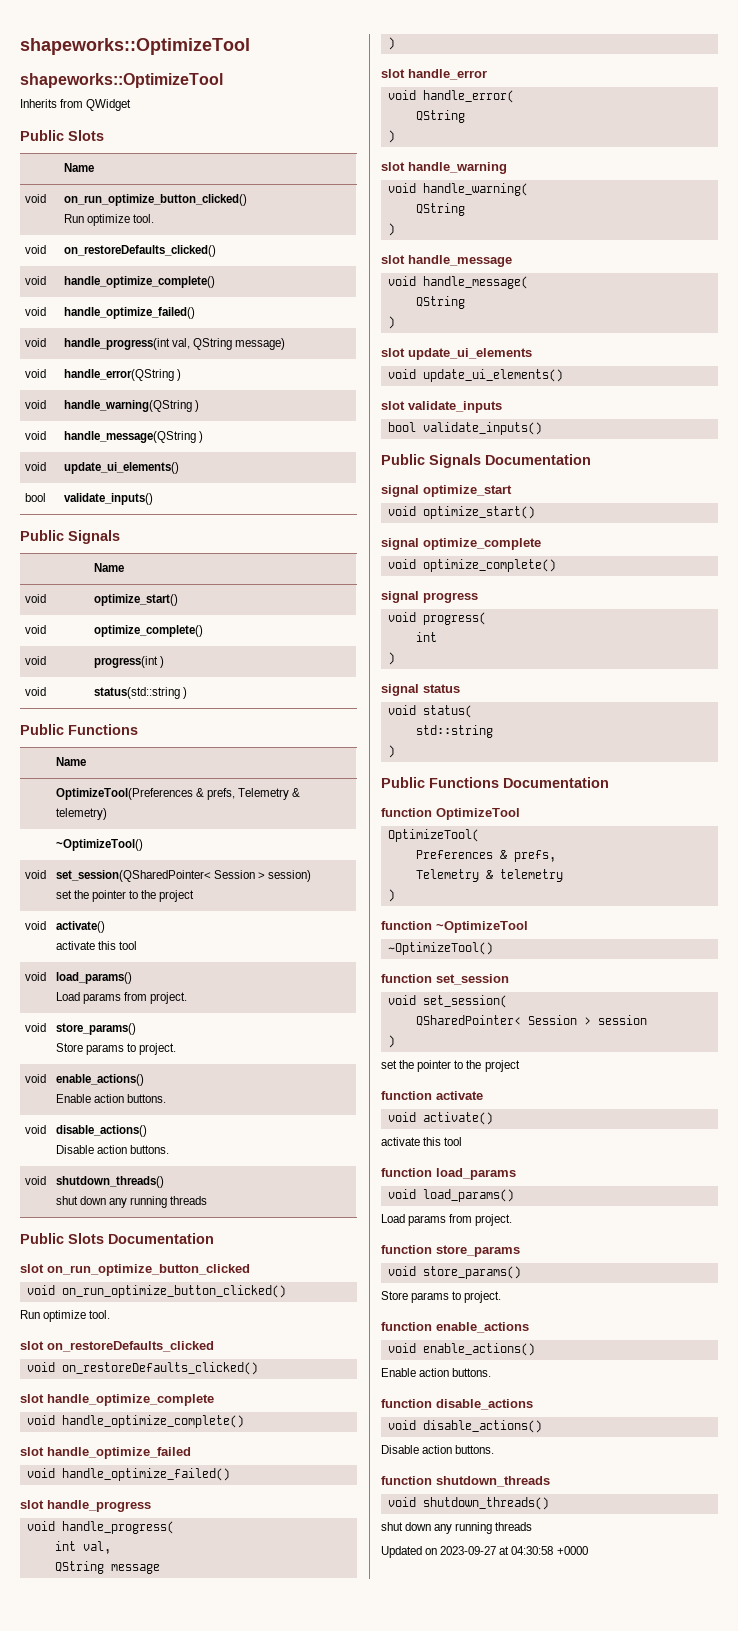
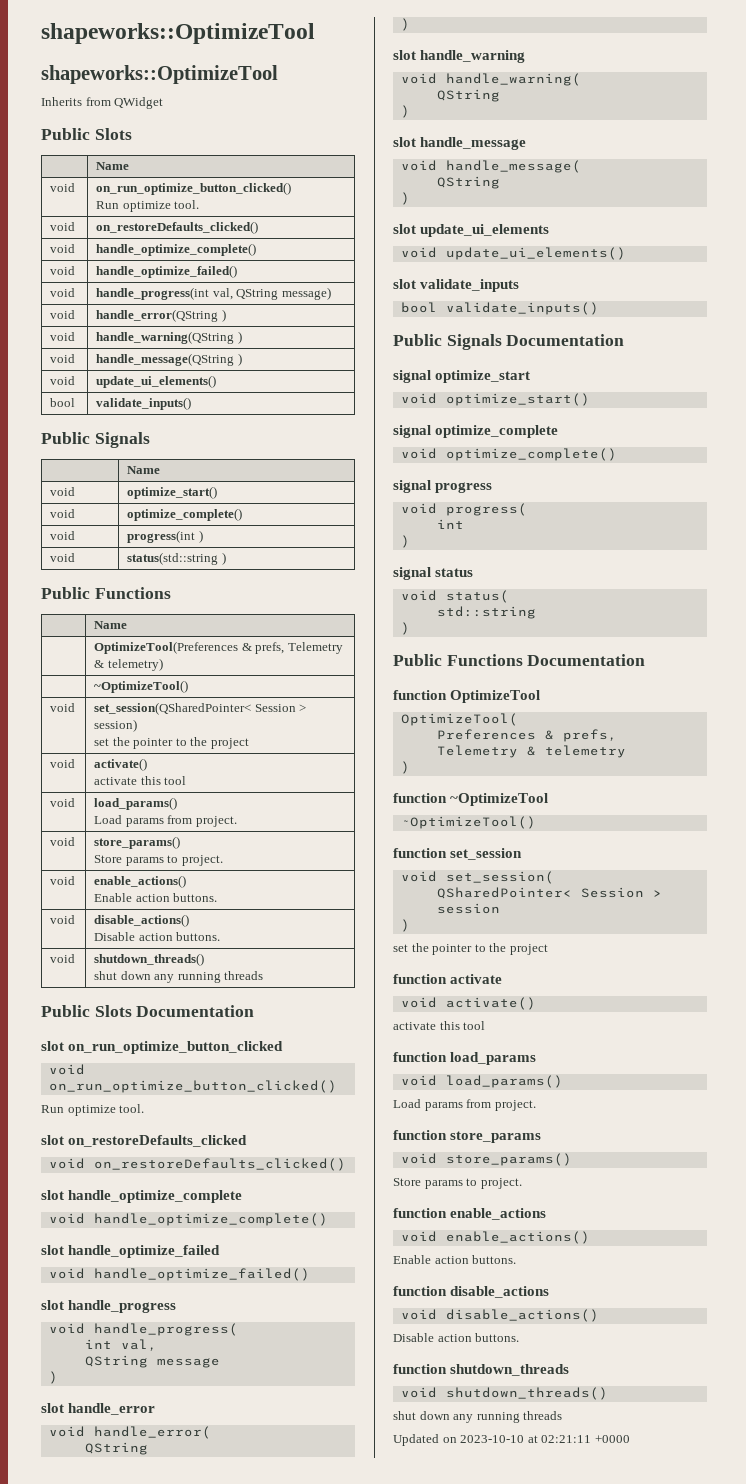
- Updated on 2023-09-27 at 04:30:58 +0000
+ Updated on 2023-10-10 at 02:21:11 +0000

